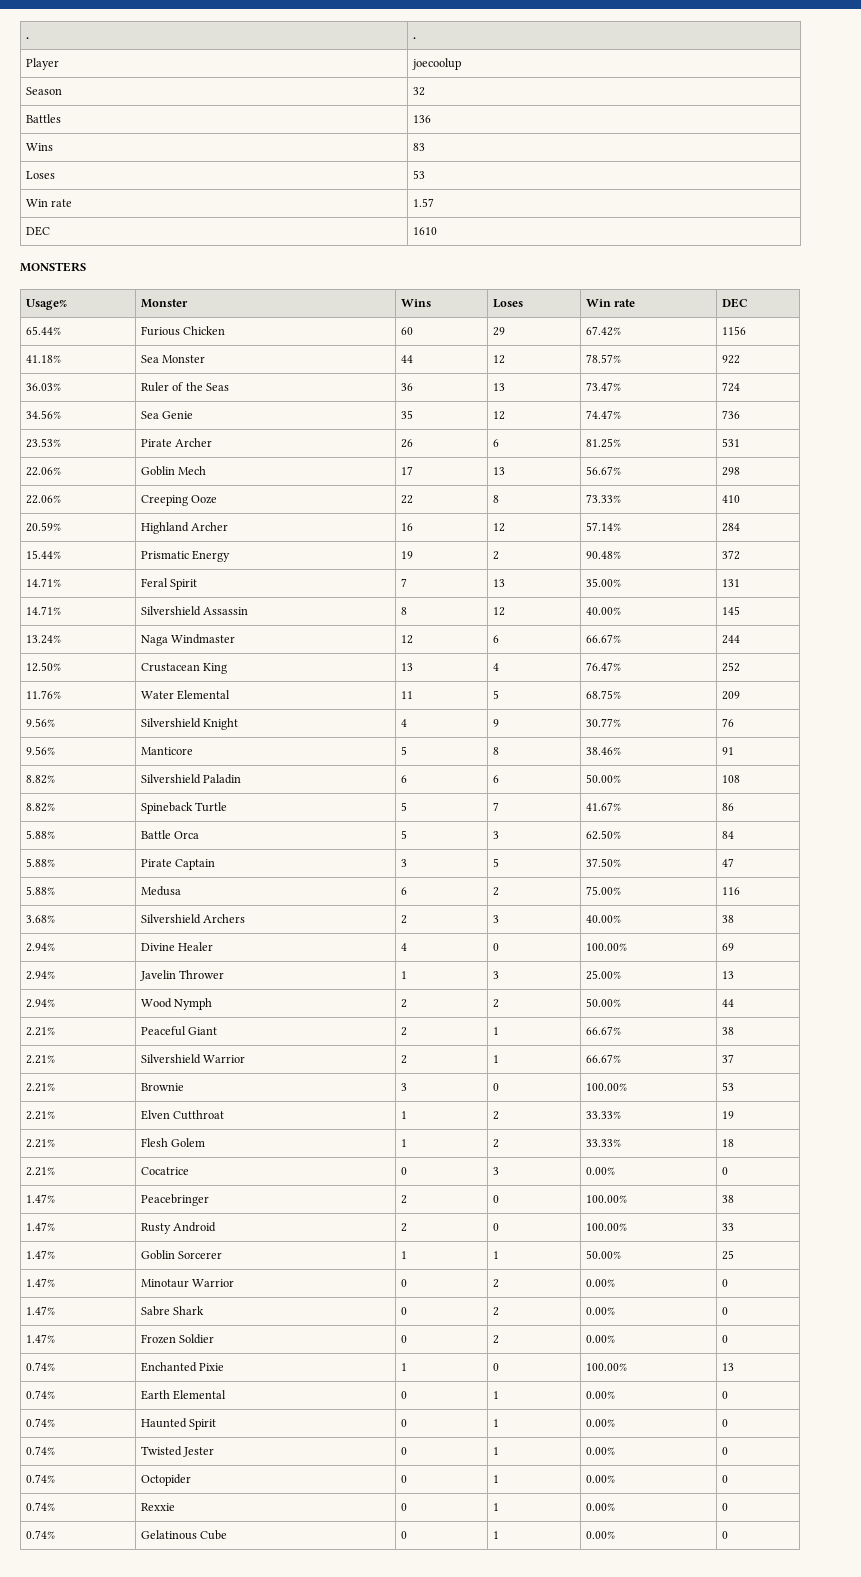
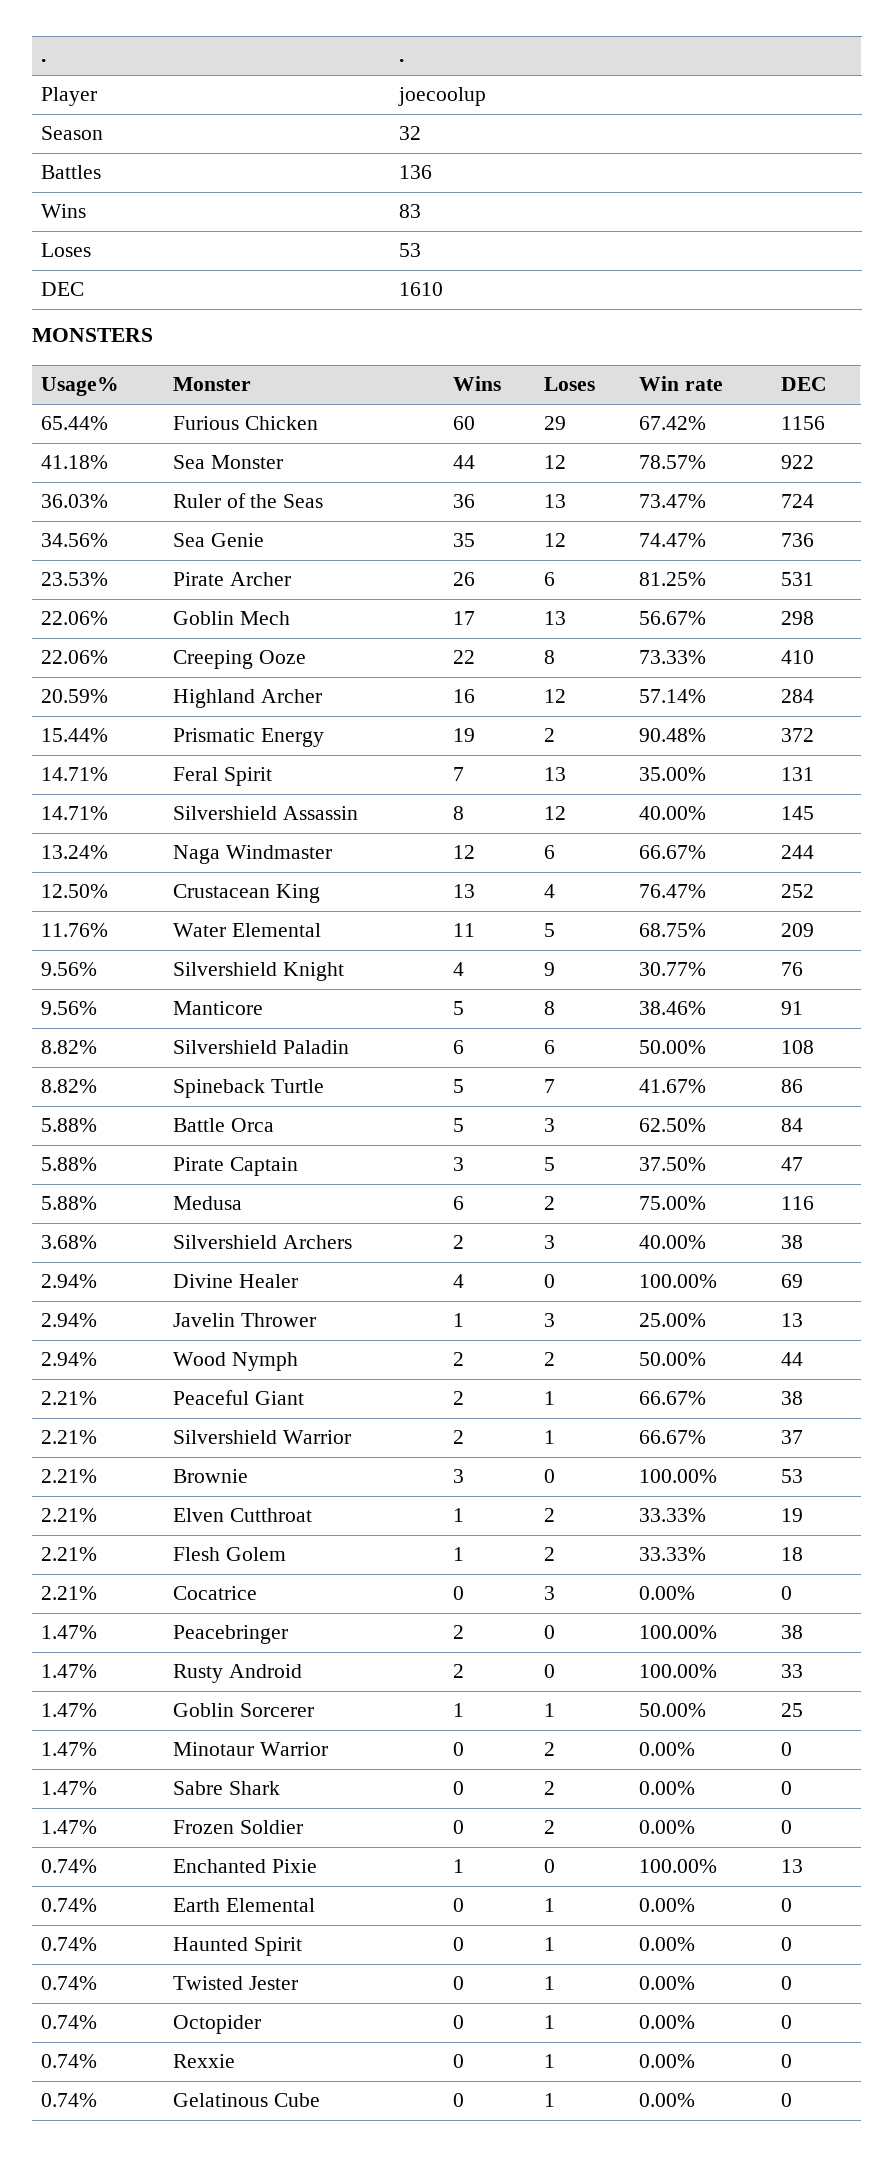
- Win rate | 1.57

